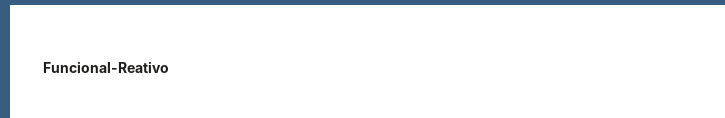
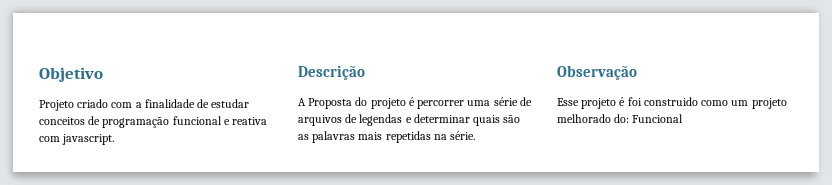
- Funcional-Reativo
+ Objetivo
+ Projeto criado com a finalidade de estudar conceitos de programação funcional e reativa com javascript.
+ Descrição
+ A Proposta do projeto é percorrer uma série de arquivos de legendas e determinar quais são as palavras mais repetidas na série.
+ Observação
+ Esse projeto é foi construido como um projeto melhorado do: Funcional

